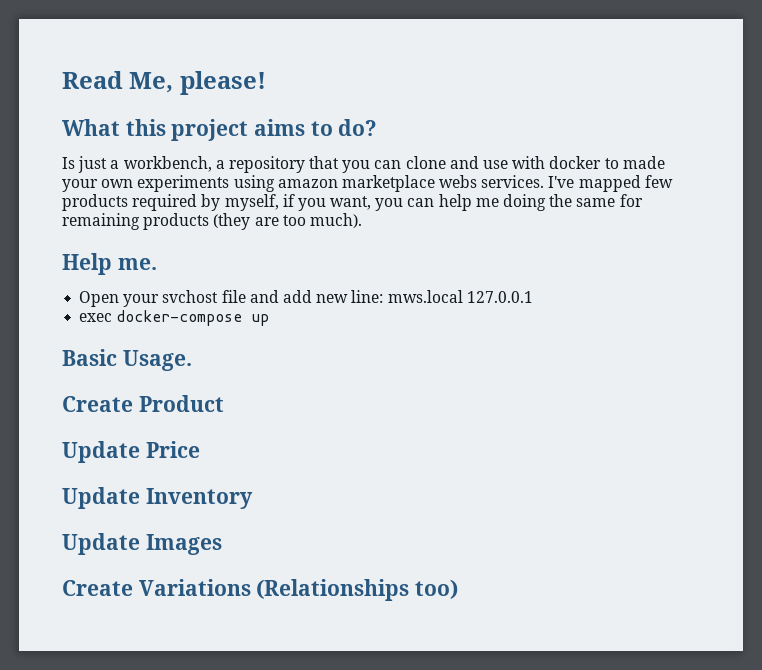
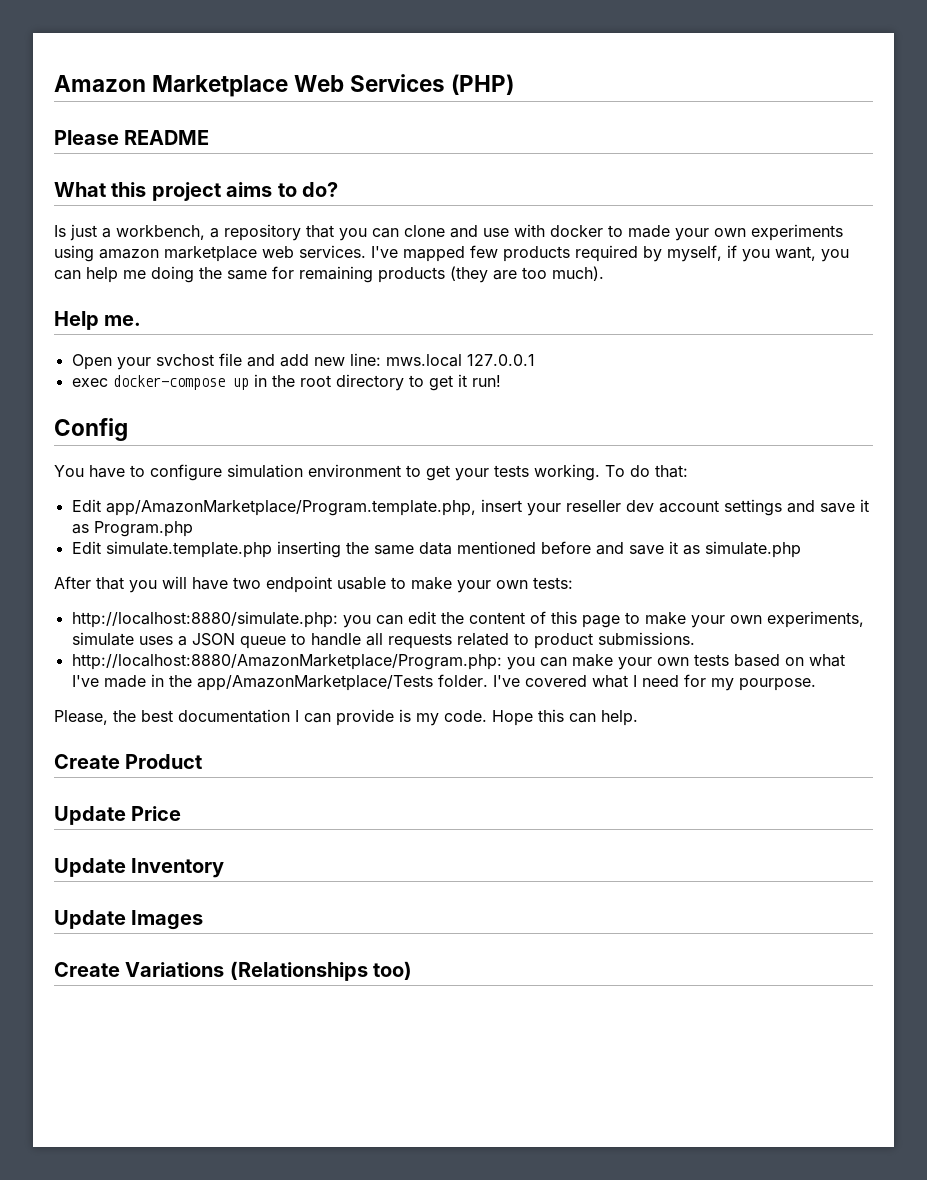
- Read Me, please!
+ Amazon Marketplace Web Services (PHP)
+ Please README
- Is just a workbench, a repository that you can clone and use with docker to made your own experiments using amazon marketplace webs services.
+ Is just a workbench, a repository that you can clone and use with docker to made your own experiments using amazon marketplace web services.
- exec docker-compose up
- Basic Usage.
+ exec docker-compose up in the root directory to get it run!
+ Config
+ You have to configure simulation environment to get your tests working. To do that:
+ Edit app/AmazonMarketplace/Program.template.php, insert your reseller dev account settings and save it as Program.php
+ Edit simulate.template.php inserting the same data mentioned before and save it as simulate.php
+ After that you will have two endpoint usable to make your own tests:
+ http://localhost:8880/simulate.php: you can edit the content of this page to make your own experiments, simulate uses a JSON queue to handle all requests related to product submissions.
+ http://localhost:8880/AmazonMarketplace/Program.php: you can make your own tests based on what I've made in the app/AmazonMarketplace/Tests folder. I've covered what I need for my pourpose.
+ Please, the best documentation I can provide is my code. Hope this can help.

